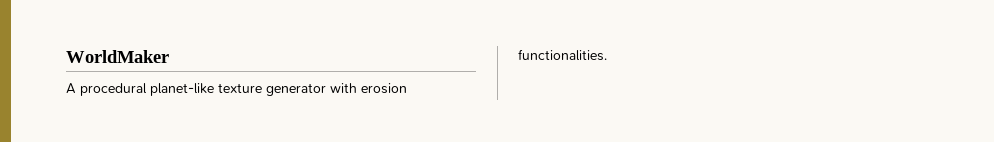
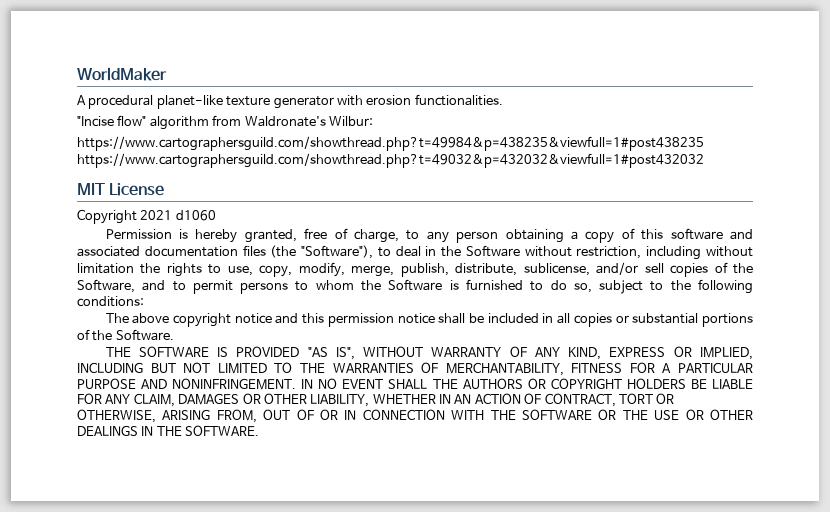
+ "Incise flow" algorithm from Waldronate's Wilbur:
+ https://www.cartographersguild.com/showthread.php?t=49984&p=438235&viewfull=1#post438235 https://www.cartographersguild.com/showthread.php?t=49032&p=432032&viewfull=1#post432032
+ MIT License
+ Copyright 2021 d1060
+ Permission is hereby granted, free of charge, to any person obtaining a copy of this software and associated documentation files (the "Software"), to deal in the Software without restriction, including without limitation the rights to use, copy, modify, merge, publish, distribute, sublicense, and/or sell copies of the Software, and to permit persons to whom the Software is furnished to do so, subject to the following conditions:
+ The above copyright notice and this permission notice shall be included in all copies or substantial portions of the Software.
+ THE SOFTWARE IS PROVIDED "AS IS", WITHOUT WARRANTY OF ANY KIND, EXPRESS OR IMPLIED, INCLUDING BUT NOT LIMITED TO THE WARRANTIES OF MERCHANTABILITY, FITNESS FOR A PARTICULAR PURPOSE AND NONINFRINGEMENT. IN NO EVENT SHALL THE AUTHORS OR COPYRIGHT HOLDERS BE LIABLE FOR ANY CLAIM, DAMAGES OR OTHER LIABILITY, WHETHER IN AN ACTION OF CONTRACT, TORT OR OTHERWISE, ARISING FROM, OUT OF OR IN CONNECTION WITH THE SOFTWARE OR THE USE OR OTHER DEALINGS IN THE SOFTWARE.

